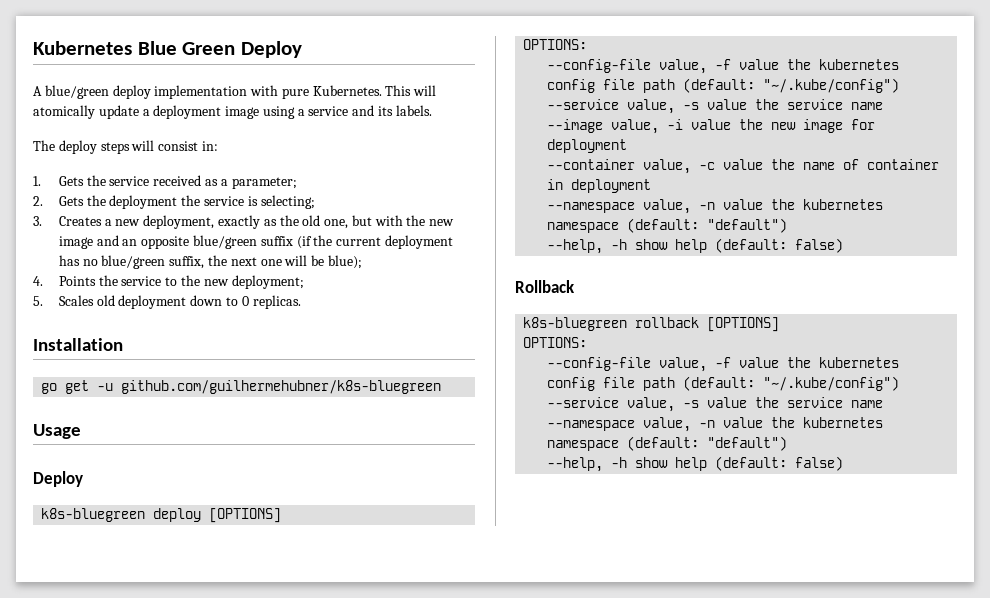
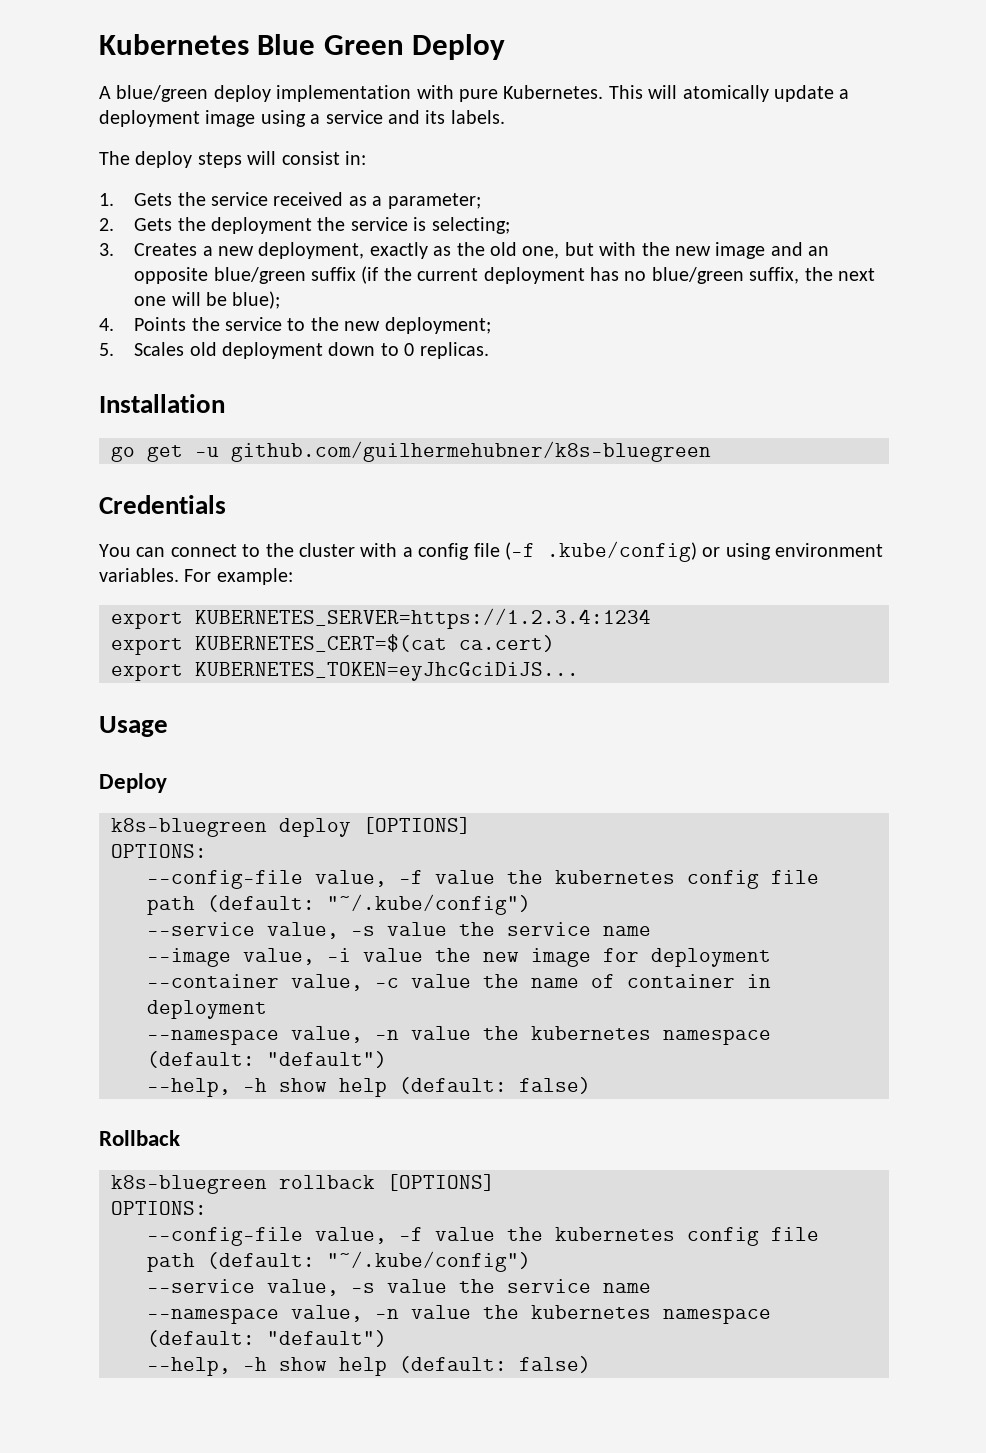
+ Credentials
+ You can connect to the cluster with a config file (-f .kube/config) or using environment variables. For example:
+ export KUBERNETES_SERVER=https://1.2.3.4:1234
+ export KUBERNETES_CERT=$(cat ca.cert)
+ export KUBERNETES_TOKEN=eyJhcGciDiJS...

